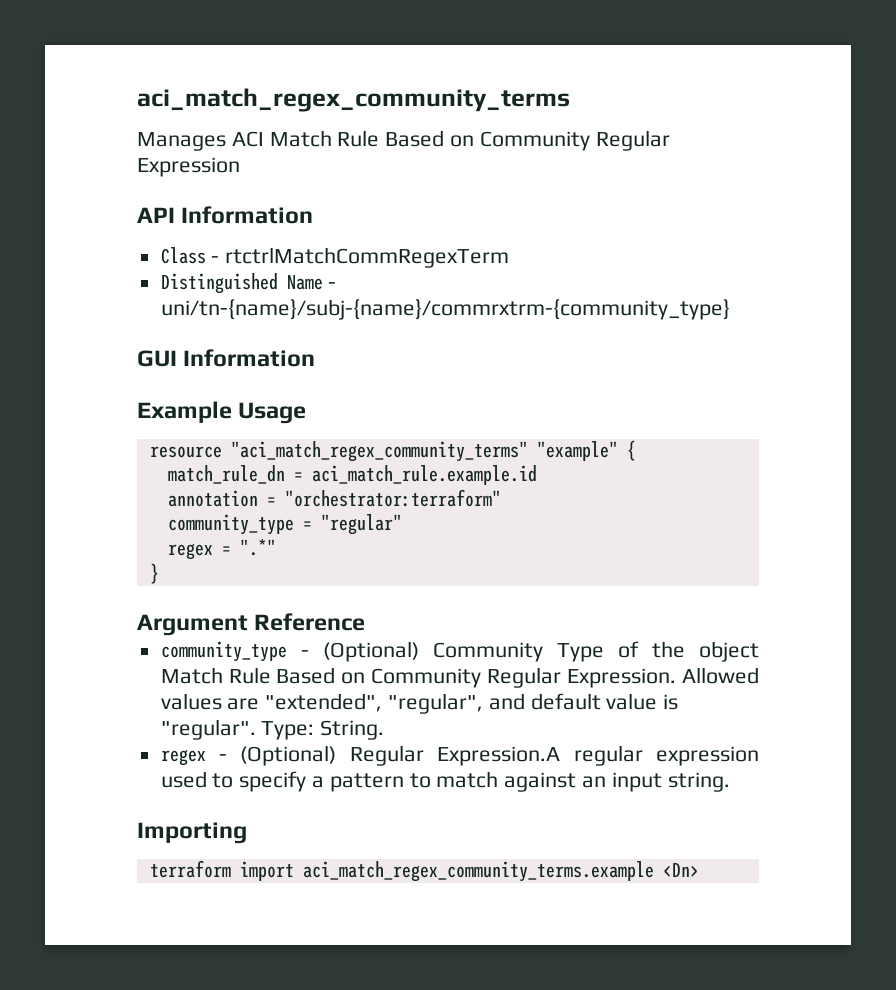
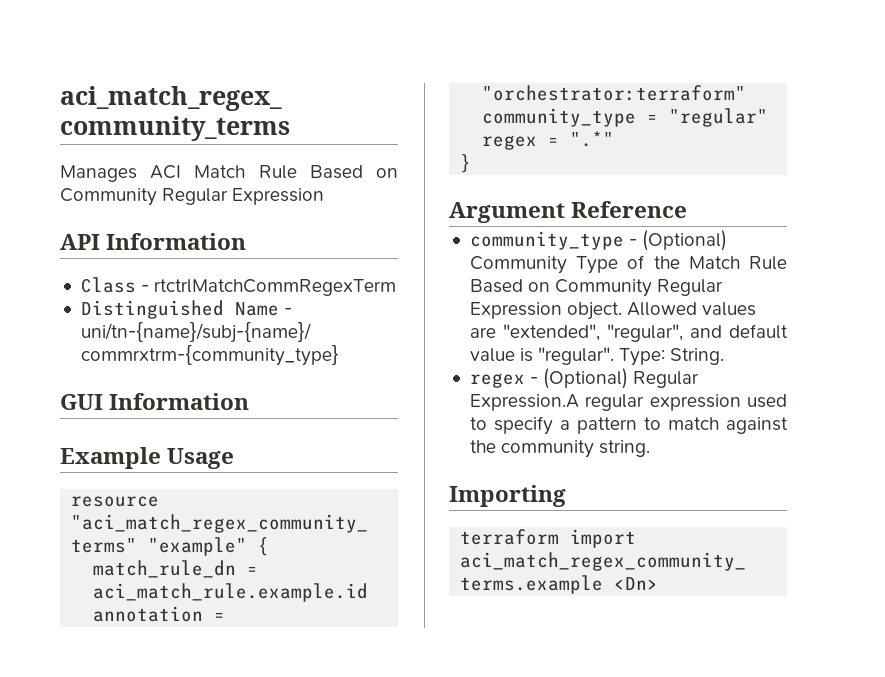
- community_type - (Optional) Community Type of the object Match Rule Based on Community Regular Expression.
+ community_type - (Optional) Community Type of the Match Rule Based on Community Regular Expression object.
- regex - (Optional) Regular Expression.A regular expression used to specify a pattern to match against an input string.
+ regex - (Optional) Regular Expression.A regular expression used to specify a pattern to match against the community string.

